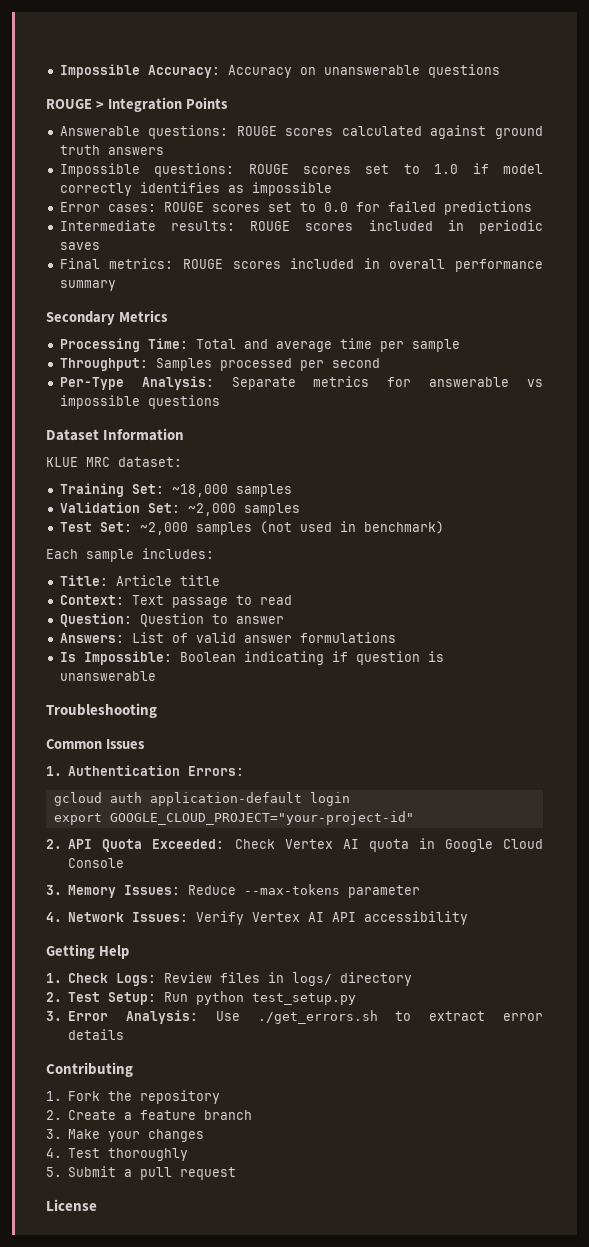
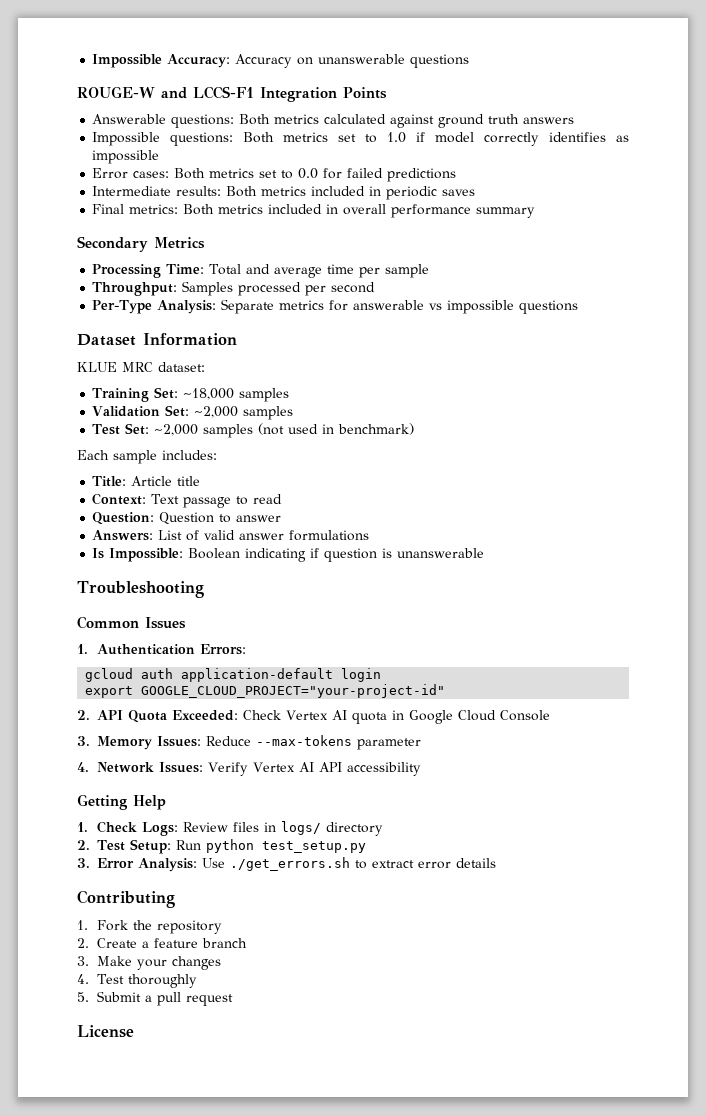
- ROUGE > Integration Points
+ ROUGE-W and LCCS-F1 Integration Points
- Answerable questions: ROUGE scores calculated against ground truth answers
+ Answerable questions: Both metrics calculated against ground truth answers
- Impossible questions: ROUGE scores set to 1.0 if model correctly identifies as impossible
+ Impossible questions: Both metrics set to 1.0 if model correctly identifies as impossible
- Error cases: ROUGE scores set to 0.0 for failed predictions
+ Error cases: Both metrics set to 0.0 for failed predictions
- Intermediate results: ROUGE scores included in periodic saves
+ Intermediate results: Both metrics included in periodic saves
- Final metrics: ROUGE scores included in overall performance summary
+ Final metrics: Both metrics included in overall performance summary

